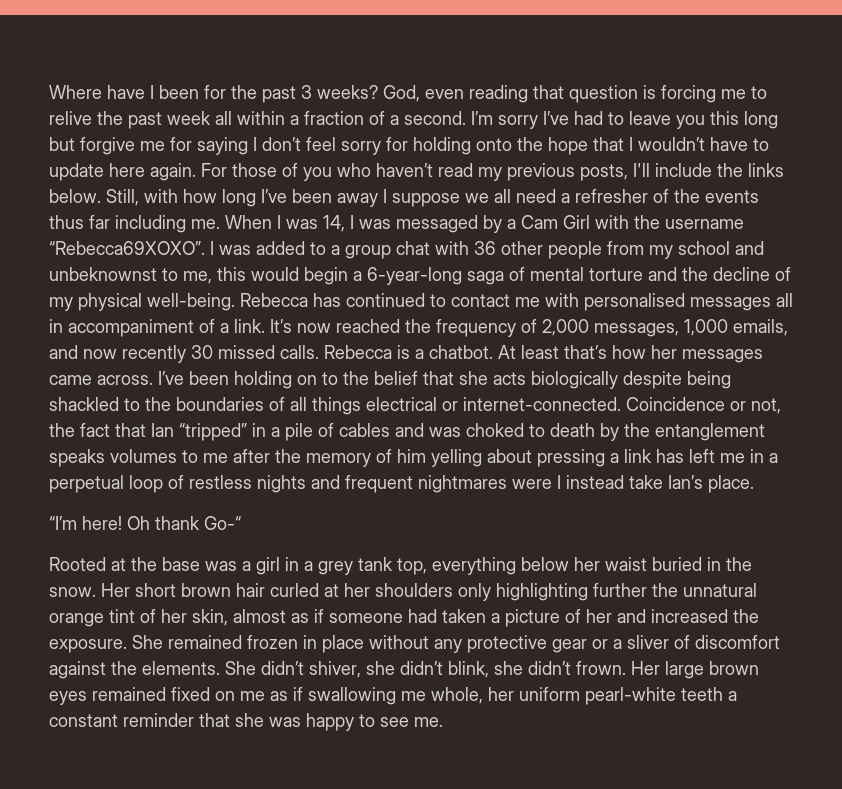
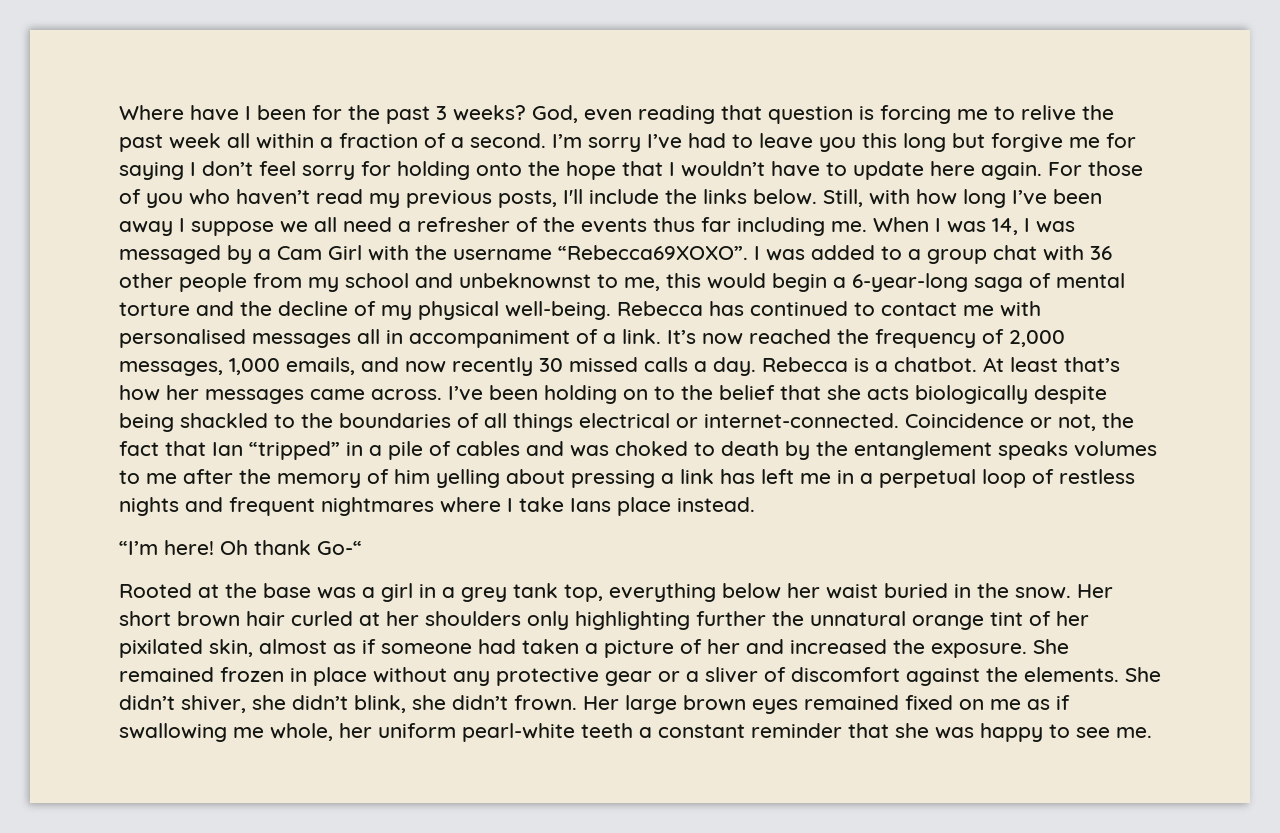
- It’s now reached the frequency of 2,000 messages, 1,000 emails, and now recently 30 missed calls.
+ It’s now reached the frequency of 2,000 messages, 1,000 emails, and now recently 30 missed calls a day.
- Coincidence or not, the fact that Ian “tripped” in a pile of cables and was choked to death by the entanglement speaks volumes to me after the memory of him yelling about pressing a link has left me in a perpetual loop of restless nights and frequent nightmares were I instead take Ian’s place.
+ Coincidence or not, the fact that Ian “tripped” in a pile of cables and was choked to death by the entanglement speaks volumes to me after the memory of him yelling about pressing a link has left me in a perpetual loop of restless nights and frequent nightmares where I take Ians place instead.
- Her short brown hair curled at her shoulders only highlighting further the unnatural orange tint of her skin, almost as if someone had taken a picture of her and increased the exposure.
+ Her short brown hair curled at her shoulders only highlighting further the unnatural orange tint of her pixilated skin, almost as if someone had taken a picture of her and increased the exposure.

